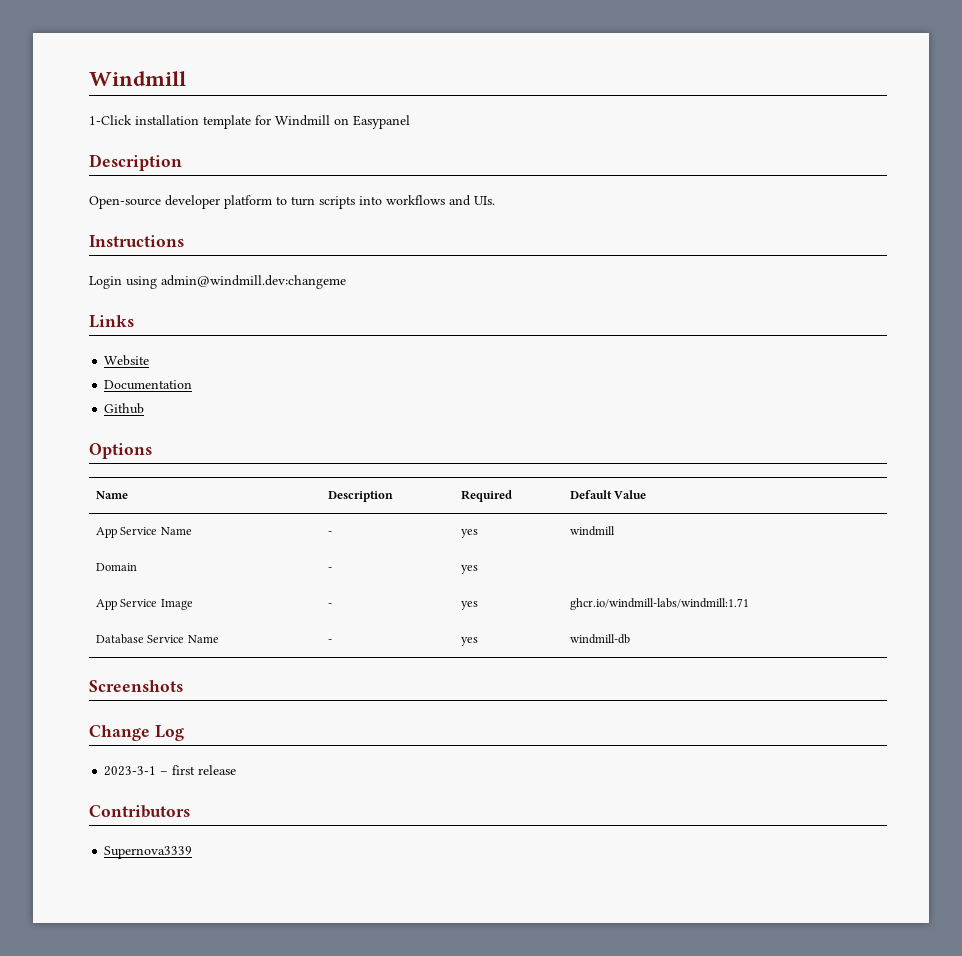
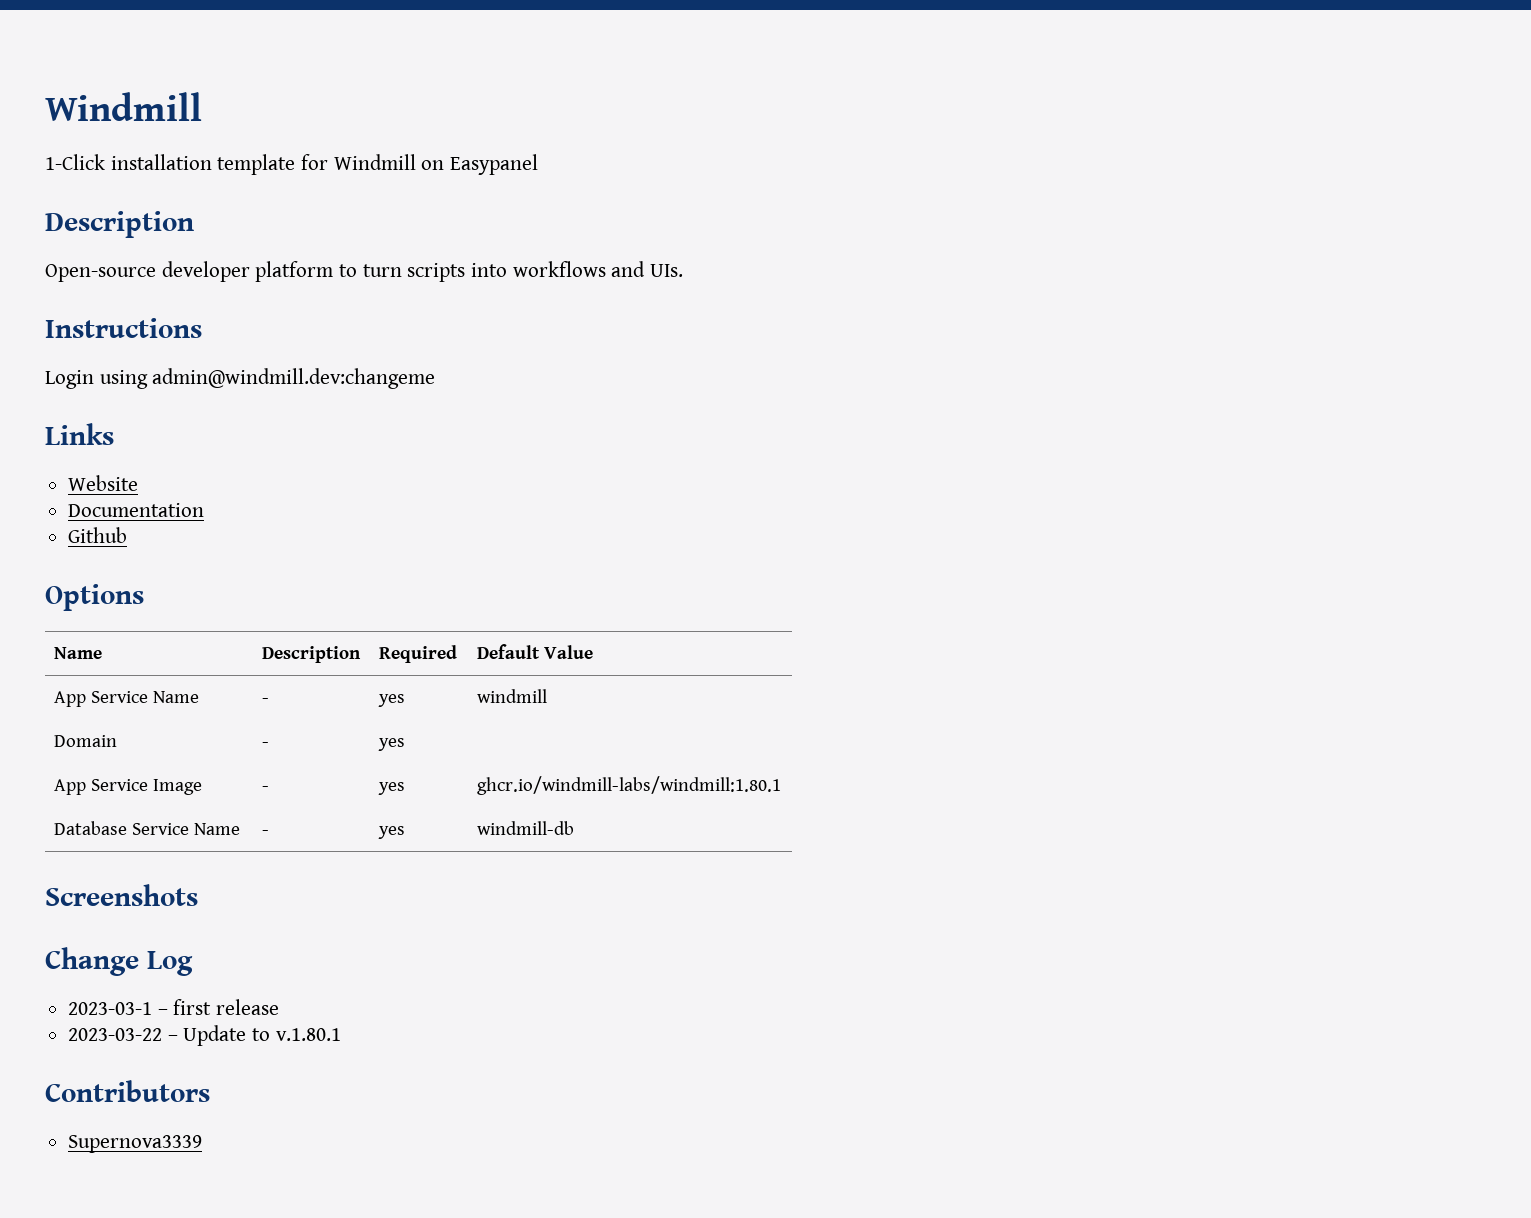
- App Service Image | - | yes | ghcr.io/windmill-labs/windmill:1.71
+ App Service Image | - | yes | ghcr.io/windmill-labs/windmill:1.80.1
- 2023-3-1 – first release
+ 2023-03-1 – first release
+ 2023-03-22 – Update to v.1.80.1

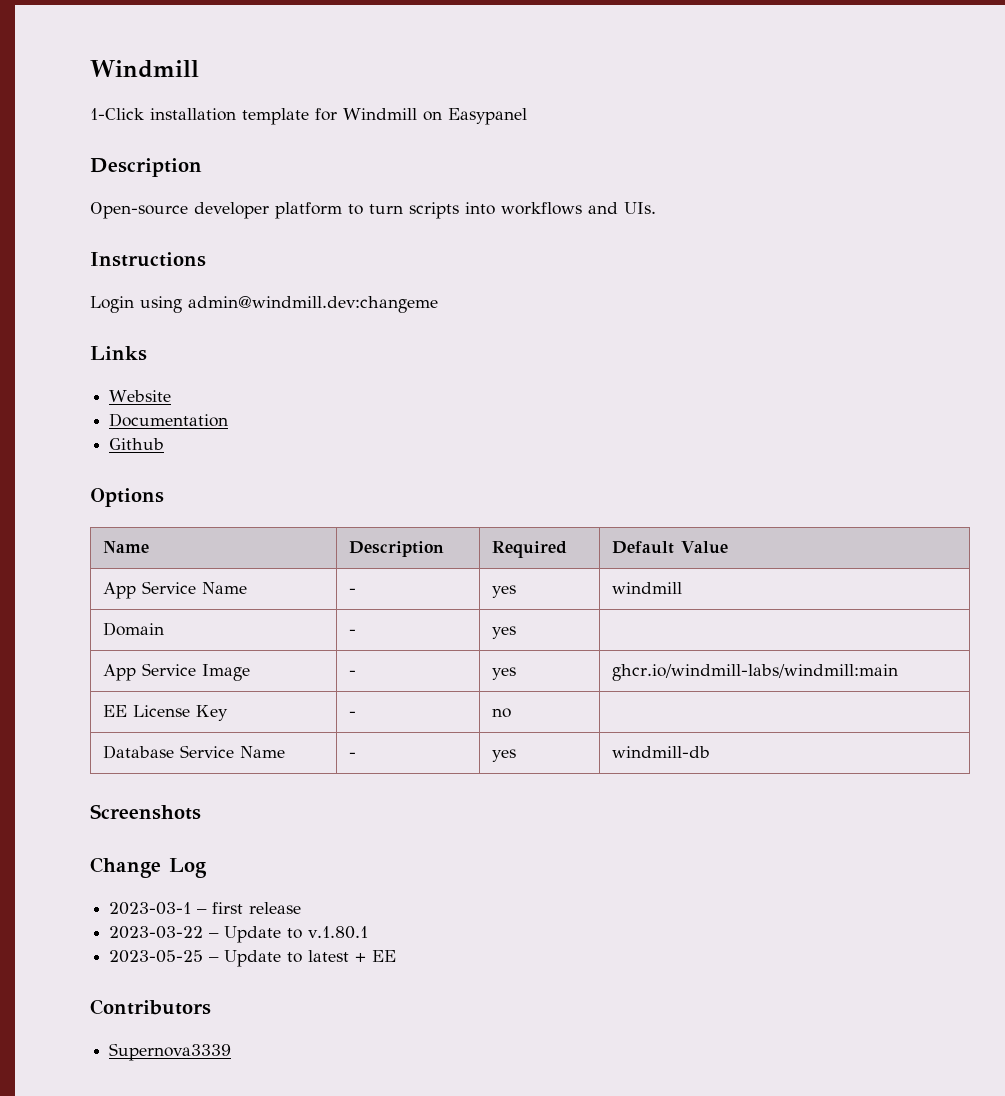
- App Service Image | - | yes | ghcr.io/windmill-labs/windmill:1.80.1
+ App Service Image | - | yes | ghcr.io/windmill-labs/windmill:main
+ EE License Key | - | no |
+ 2023-05-25 – Update to latest + EE

